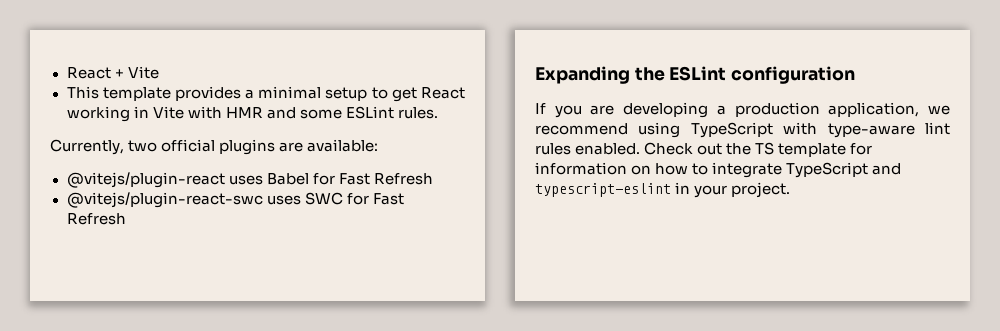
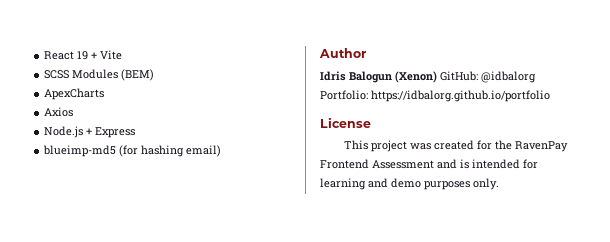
- React + Vite
+ React 19 + Vite
- This template provides a minimal setup to get React working in Vite with HMR and some ESLint rules.
- Currently, two official plugins are available:
- @vitejs/plugin-react uses Babel for Fast Refresh
- @vitejs/plugin-react-swc uses SWC for Fast Refresh
- Expanding the ESLint configuration
- If you are developing a production application, we recommend using TypeScript with type-aware lint rules enabled. Check out the TS template for information on how to integrate TypeScript and typescript-eslint in your project.
+ SCSS Modules (BEM)
+ ApexCharts
+ Axios
+ Node.js + Express
+ blueimp-md5 (for hashing email)
+ Author
+ Idris Balogun (Xenon) GitHub: @idbalorg Portfolio: https://idbalorg.github.io/portfolio
+ License
+ This project was created for the RavenPay Frontend Assessment and is intended for learning and demo purposes only.

